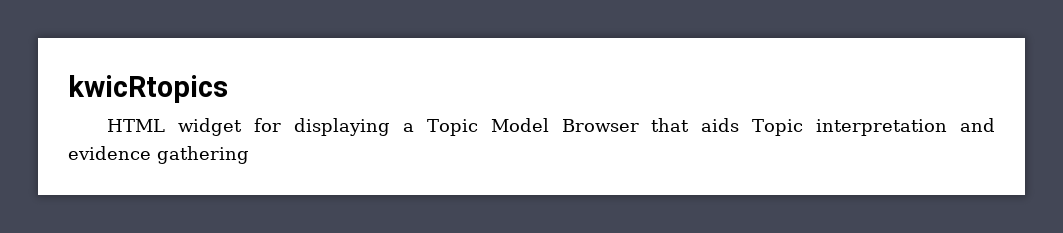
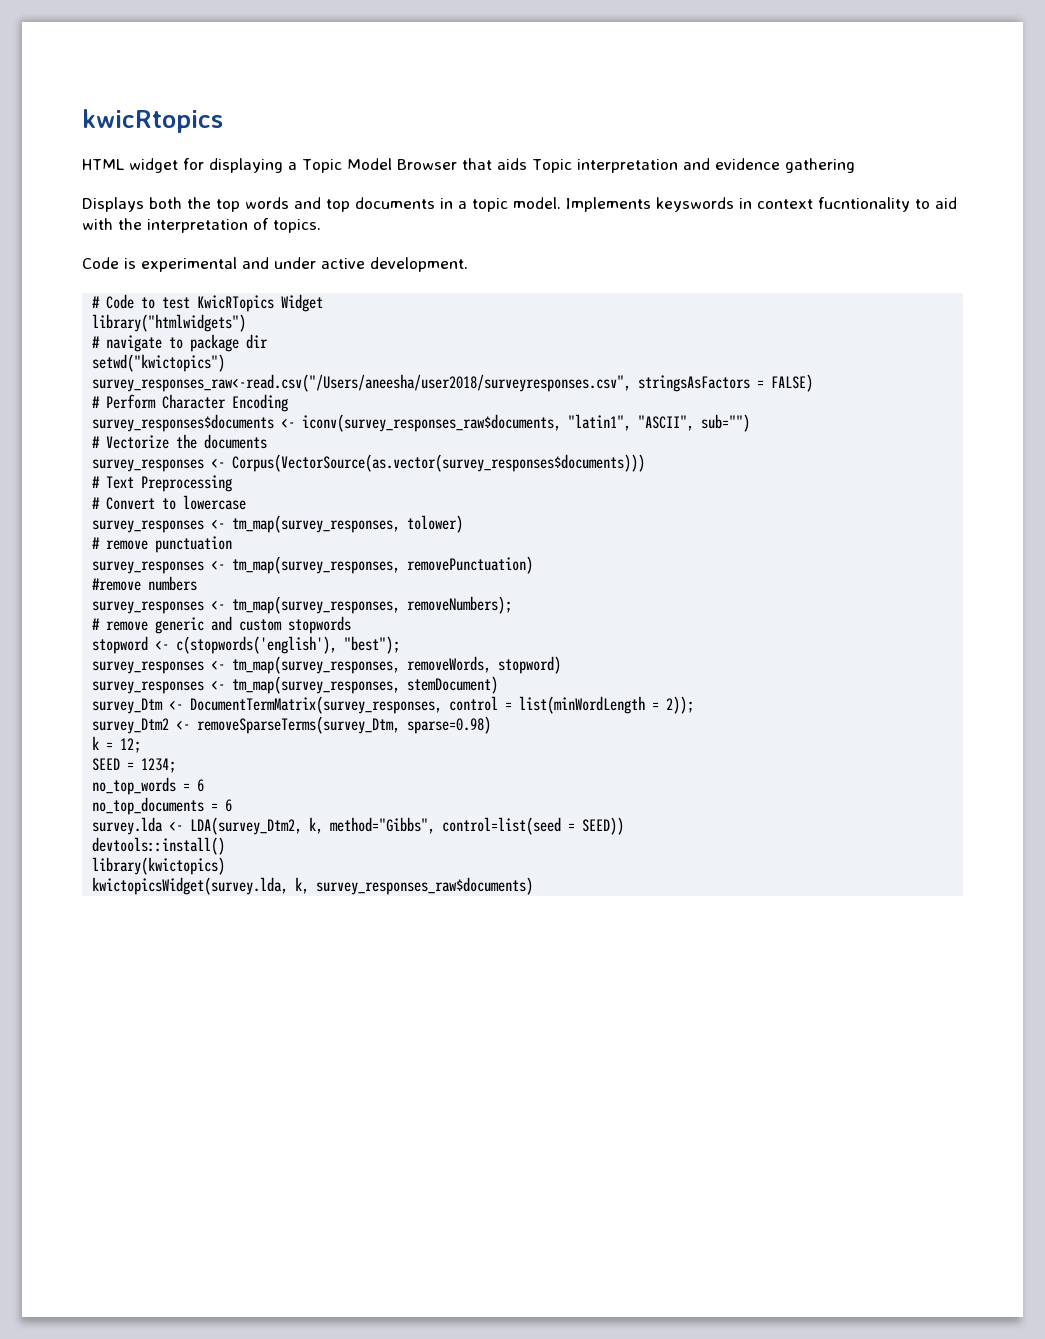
+ Displays both the top words and top documents in a topic model. Implements keyswords in context fucntionality to aid with the interpretation of topics.
+ Code is experimental and under active development.
+ # Code to test KwicRTopics Widget
+ library("htmlwidgets")
+ # navigate to package dir
+ setwd("kwictopics")
+ survey_responses_raw<-read.csv("/Users/aneesha/user2018/surveyresponses.csv", stringsAsFactors = FALSE)
+ # Perform Character Encoding
+ survey_responses$documents <- iconv(survey_responses_raw$documents, "latin1", "ASCII", sub="")
+ # Vectorize the documents
+ survey_responses <- Corpus(VectorSource(as.vector(survey_responses$documents)))
+ # Text Preprocessing
+ # Convert to lowercase
+ survey_responses <- tm_map(survey_responses, tolower)
+ # remove punctuation
+ survey_responses <- tm_map(survey_responses, removePunctuation)
+ #remove numbers
+ survey_responses <- tm_map(survey_responses, removeNumbers);
+ # remove generic and custom stopwords
+ stopword <- c(stopwords('english'), "best");
+ survey_responses <- tm_map(survey_responses, removeWords, stopword)
+ survey_responses <- tm_map(survey_responses, stemDocument)
+ survey_Dtm <- DocumentTermMatrix(survey_responses, control = list(minWordLength = 2));
+ survey_Dtm2 <- removeSparseTerms(survey_Dtm, sparse=0.98)
+ k = 12;
+ SEED = 1234;
+ no_top_words = 6
+ no_top_documents = 6
+ survey.lda <- LDA(survey_Dtm2, k, method="Gibbs", control=list(seed = SEED))
+ devtools::install()
+ library(kwictopics)
+ kwictopicsWidget(survey.lda, k, survey_responses_raw$documents)

